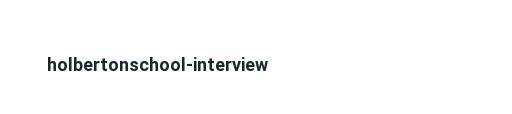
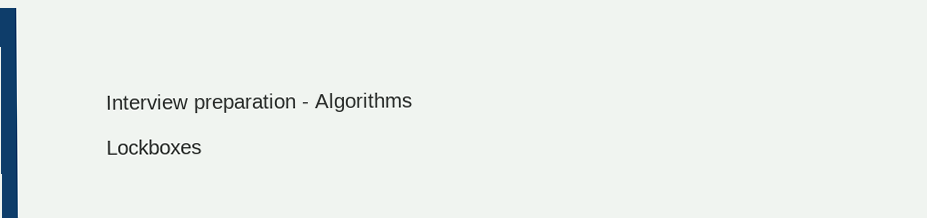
- holbertonschool-interview
+ Interview preparation - Algorithms
+ Lockboxes

